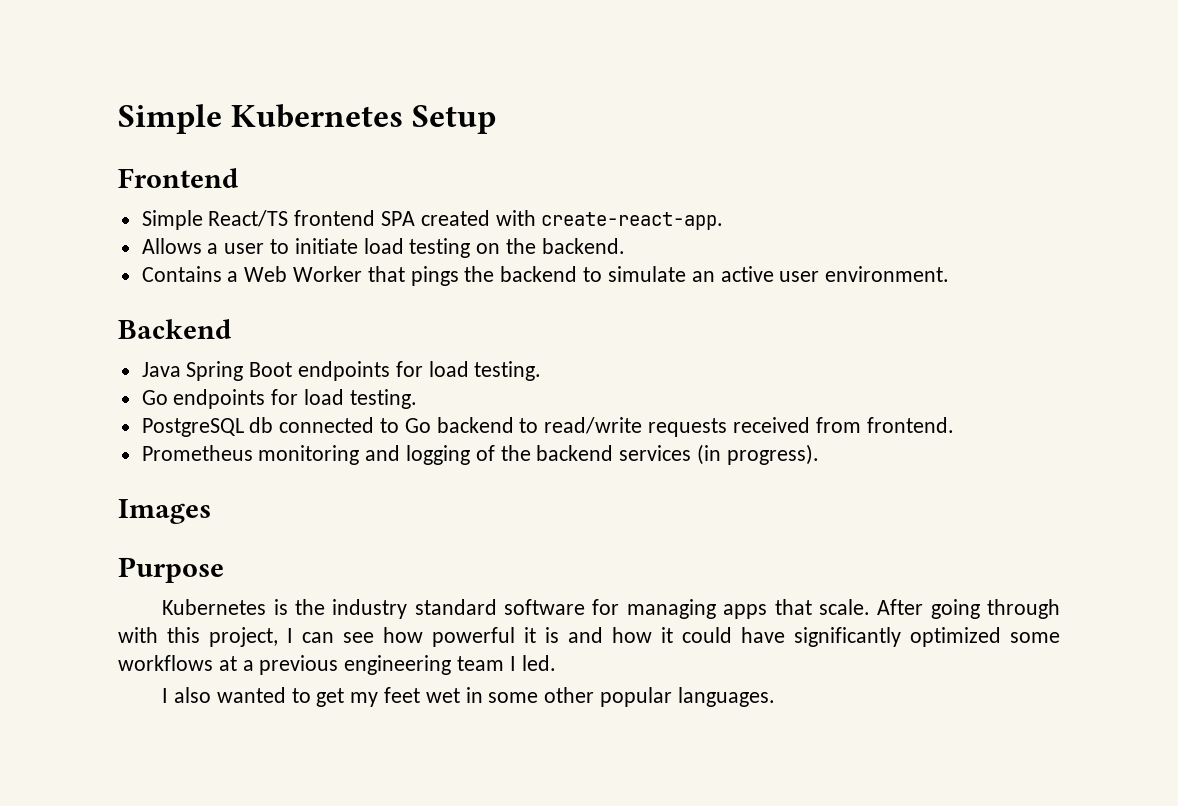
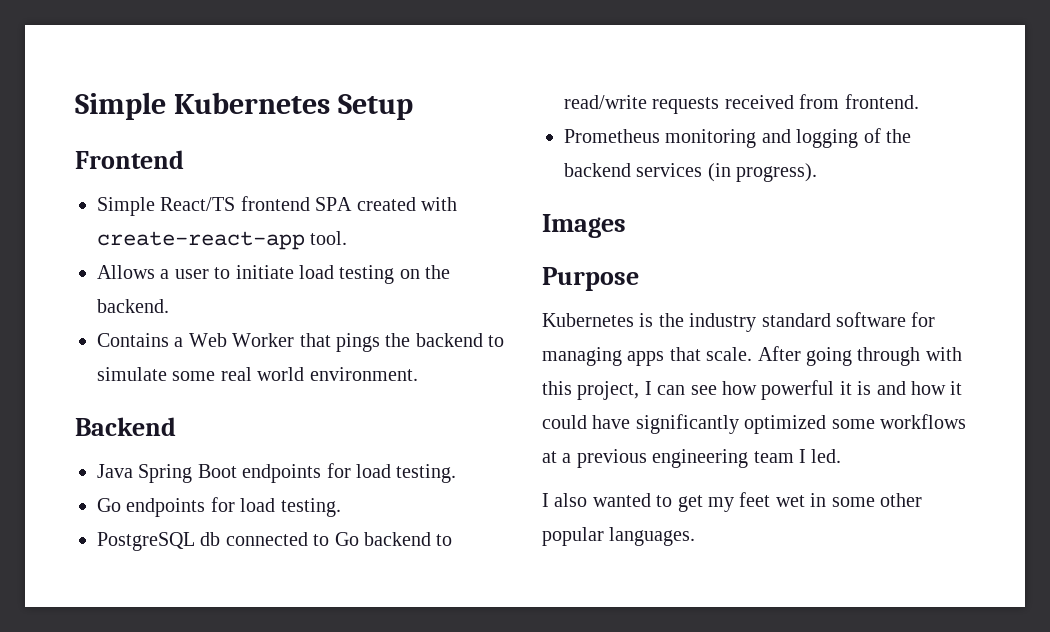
- Simple React/TS frontend SPA created with create-react-app.
+ Simple React/TS frontend SPA created with create-react-app tool.
- Contains a Web Worker that pings the backend to simulate an active user environment.
+ Contains a Web Worker that pings the backend to simulate some real world environment.

